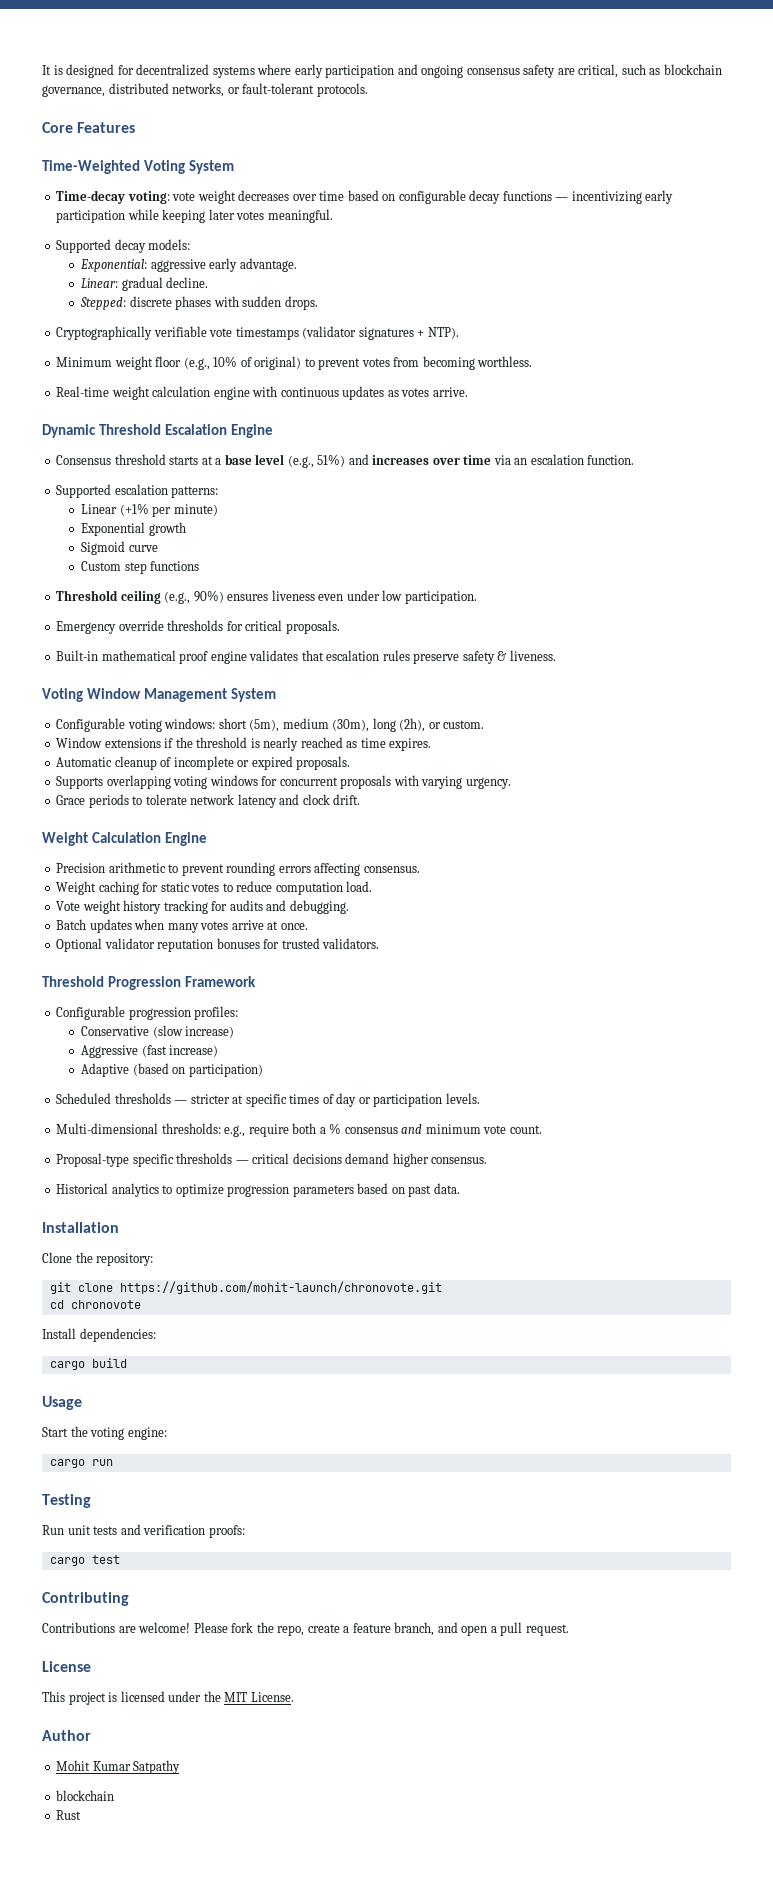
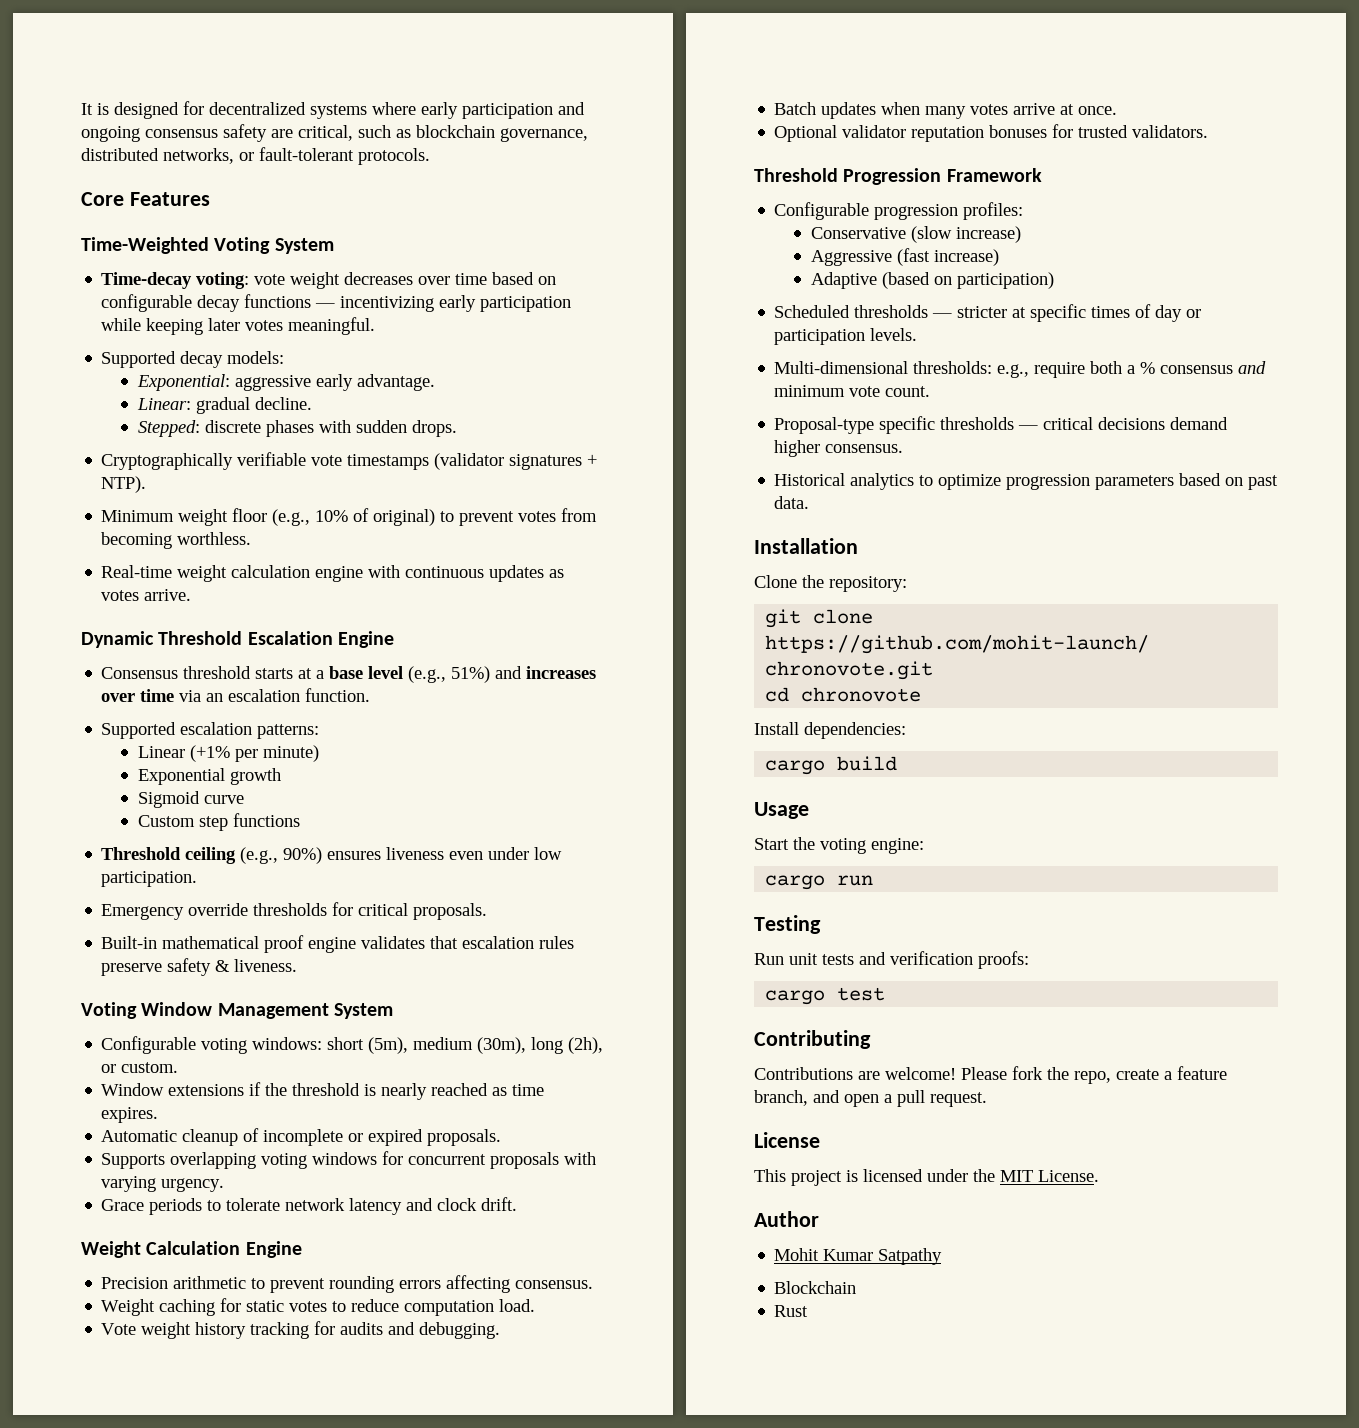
  Mohit Kumar Satpathy
- blockchain
+ Blockchain

